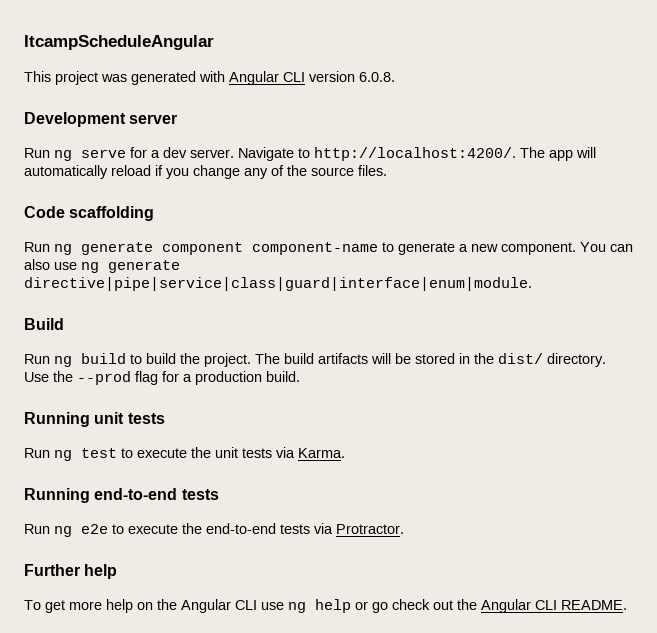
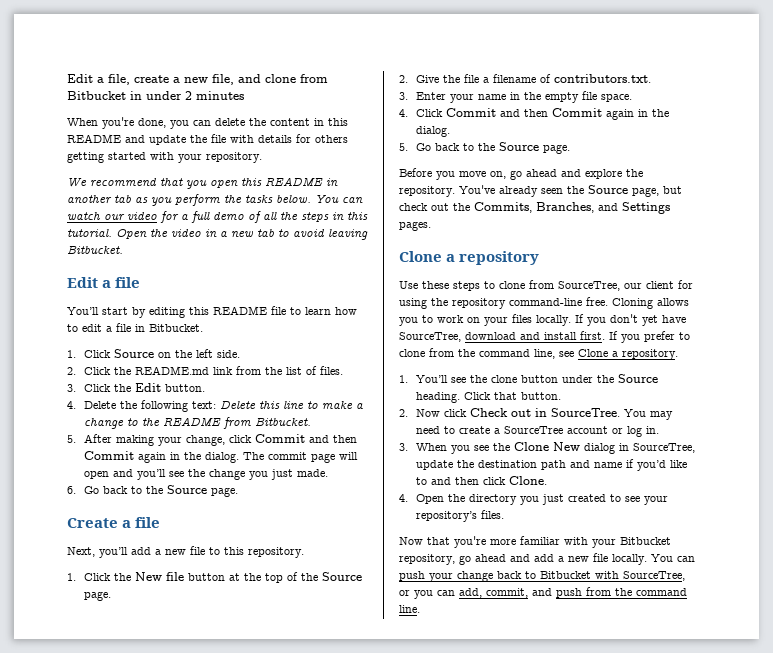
- ItcampScheduleAngular
- This project was generated with Angular CLI version 6.0.8.
- Development server
- Run ng serve for a dev server. Navigate to http://localhost:4200/. The app will automatically reload if you change any of the source files.
- Code scaffolding
- Run ng generate component component-name to generate a new component. You can also use ng generate directive|pipe|service|class|guard|interface|enum|module.
- Build
- Run ng build to build the project. The build artifacts will be stored in the dist/ directory. Use the --prod flag for a production build.
- Running unit tests
- Run ng test to execute the unit tests via Karma.
- Running end-to-end tests
- Run ng e2e to execute the end-to-end tests via Protractor.
- Further help
- To get more help on the Angular CLI use ng help or go check out the Angular CLI README.
+ Edit a file, create a new file, and clone from Bitbucket in under 2 minutes
+ When you're done, you can delete the content in this README and update the file with details for others getting started with your repository.
+ We recommend that you open this README in another tab as you perform the tasks below. You can watch our video for a full demo of all the steps in this tutorial. Open the video in a new tab to avoid leaving Bitbucket.
+ Edit a file
+ You’ll start by editing this README file to learn how to edit a file in Bitbucket.
+ 1. Click Source on the left side.
+ 2. Click the README.md link from the list of files.
+ 3. Click the Edit button.
+ 4. Delete the following text: Delete this line to make a change to the README from Bitbucket.
+ 5. After making your change, click Commit and then Commit again in the dialog. The commit page will open and you’ll see the change you just made.
+ 6. Go back to the Source page.
+ Create a file
+ Next, you’ll add a new file to this repository.
+ 1. Click the New file button at the top of the Source page.
+ 2. Give the file a filename of contributors.txt.
+ 3. Enter your name in the empty file space.
+ 4. Click Commit and then Commit again in the dialog.
+ 5. Go back to the Source page.
+ Before you move on, go ahead and explore the repository. You've already seen the Source page, but check out the Commits, Branches, and Settings pages.
+ Clone a repository
+ Use these steps to clone from SourceTree, our client for using the repository command-line free. Cloning allows you to work on your files locally. If you don't yet have SourceTree, download and install first. If you prefer to clone from the command line, see Clone a repository.
+ 1. You’ll see the clone button under the Source heading. Click that button.
+ 2. Now click Check out in SourceTree. You may need to create a SourceTree account or log in.
+ 3. When you see the Clone New dialog in SourceTree, update the destination path and name if you’d like to and then click Clone.
+ 4. Open the directory you just created to see your repository’s files.
+ Now that you're more familiar with your Bitbucket repository, go ahead and add a new file locally. You can push your change back to Bitbucket with SourceTree, or you can add, commit, and push from the command line.

